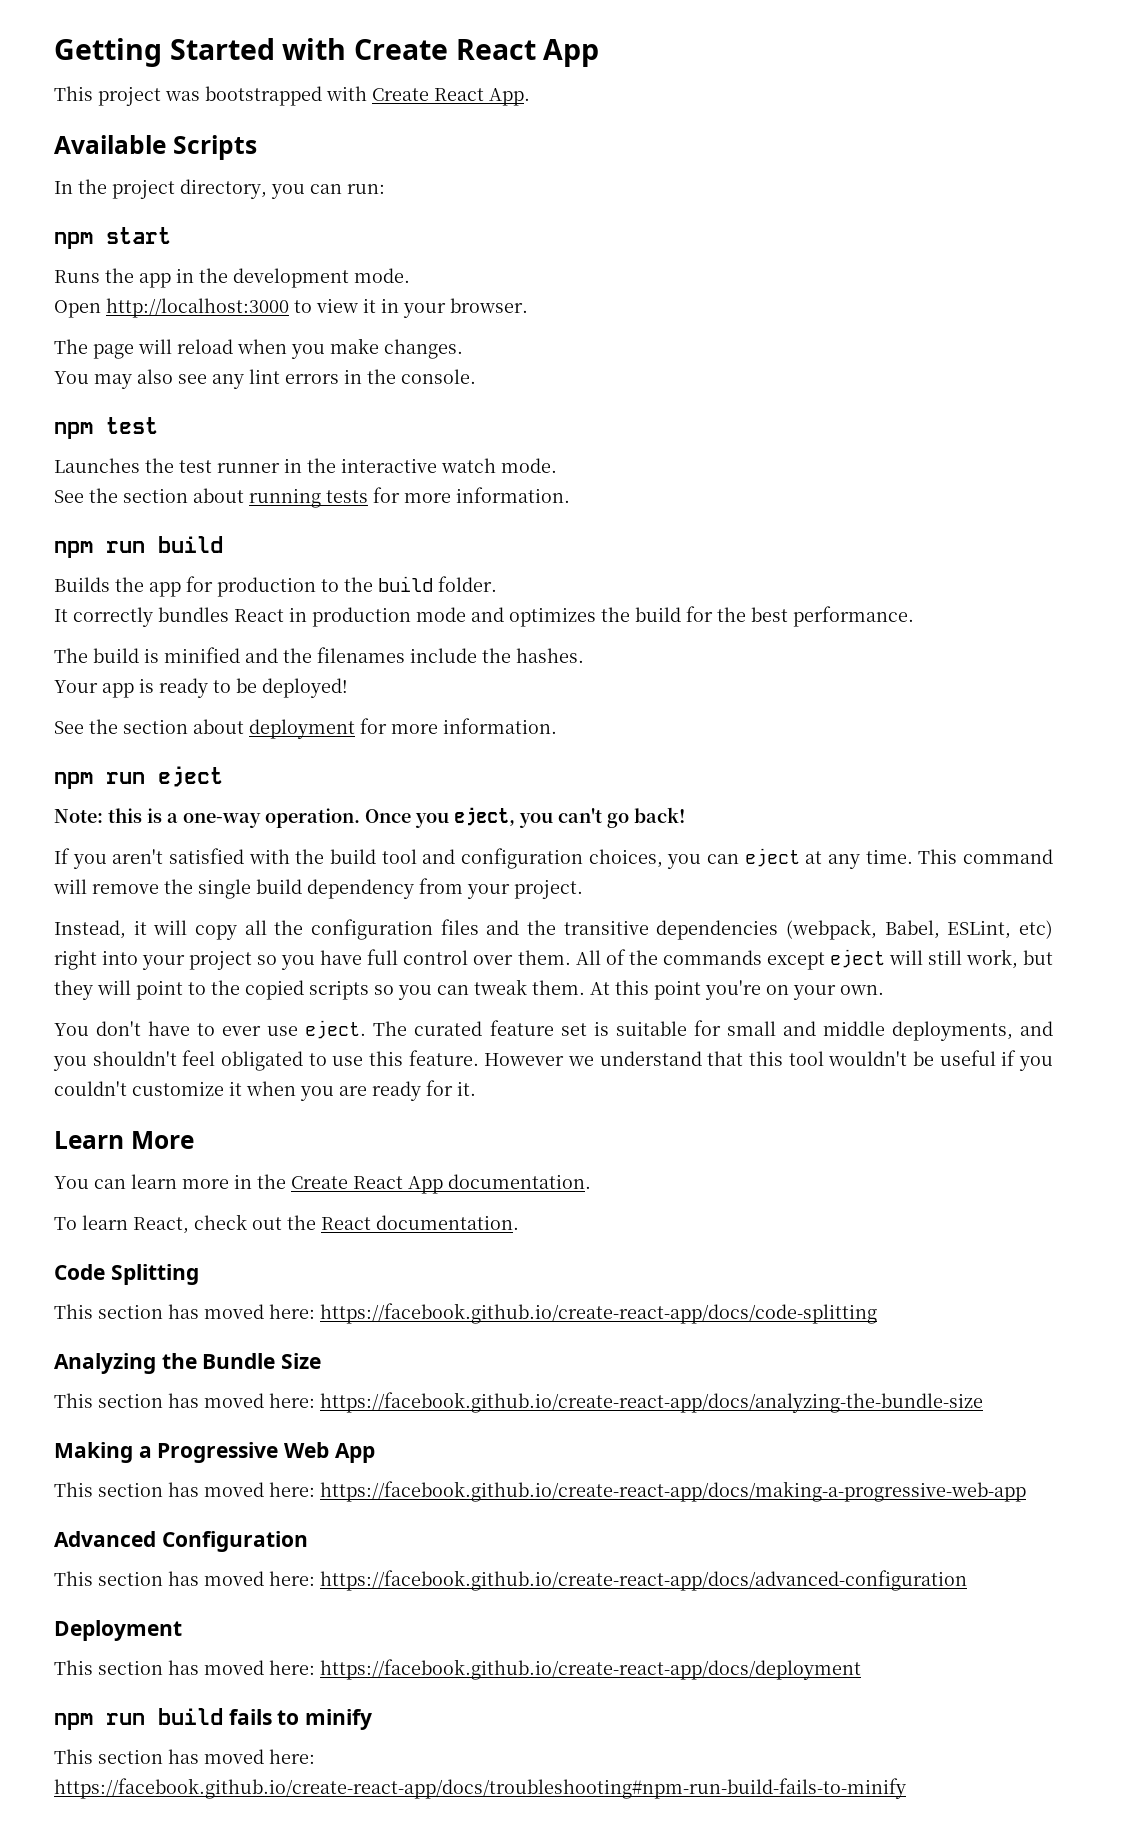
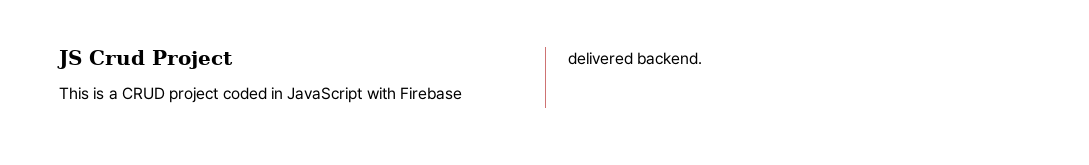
- Getting Started with Create React App
- This project was bootstrapped with Create React App.
- Available Scripts
- In the project directory, you can run:
- npm start
- Runs the app in the development mode.
- Open http://localhost:3000 to view it in your browser.
- The page will reload when you make changes.
- You may also see any lint errors in the console.
- npm test
- Launches the test runner in the interactive watch mode.
- See the section about running tests for more information.
- npm run build
- Builds the app for production to the build folder.
- It correctly bundles React in production mode and optimizes the build for the best performance.
- The build is minified and the filenames include the hashes.
- Your app is ready to be deployed!
- See the section about deployment for more information.
- npm run eject
- Note: this is a one-way operation. Once you eject, you can't go back!
- If you aren't satisfied with the build tool and configuration choices, you can eject at any time. This command will remove the single build dependency from your project.
- Instead, it will copy all the configuration files and the transitive dependencies (webpack, Babel, ESLint, etc) right into your project so you have full control over them. All of the commands except eject will still work, but they will point to the copied scripts so you can tweak them. At this point you're on your own.
- You don't have to ever use eject. The curated feature set is suitable for small and middle deployments, and you shouldn't feel obligated to use this feature. However we understand that this tool wouldn't be useful if you couldn't customize it when you are ready for it.
- Learn More
- You can learn more in the Create React App documentation.
- To learn React, check out the React documentation.
- Code Splitting
- This section has moved here: https://facebook.github.io/create-react-app/docs/code-splitting
- Analyzing the Bundle Size
- This section has moved here: https://facebook.github.io/create-react-app/docs/analyzing-the-bundle-size
- Making a Progressive Web App
- This section has moved here: https://facebook.github.io/create-react-app/docs/making-a-progressive-web-app
- Advanced Configuration
- This section has moved here: https://facebook.github.io/create-react-app/docs/advanced-configuration
- Deployment
- This section has moved here: https://facebook.github.io/create-react-app/docs/deployment
- npm run build fails to minify
- This section has moved here: https://facebook.github.io/create-react-app/docs/troubleshooting#npm-run-build-fails-to-minify
+ JS Crud Project
+ This is a CRUD project coded in JavaScript with Firebase delivered backend.

